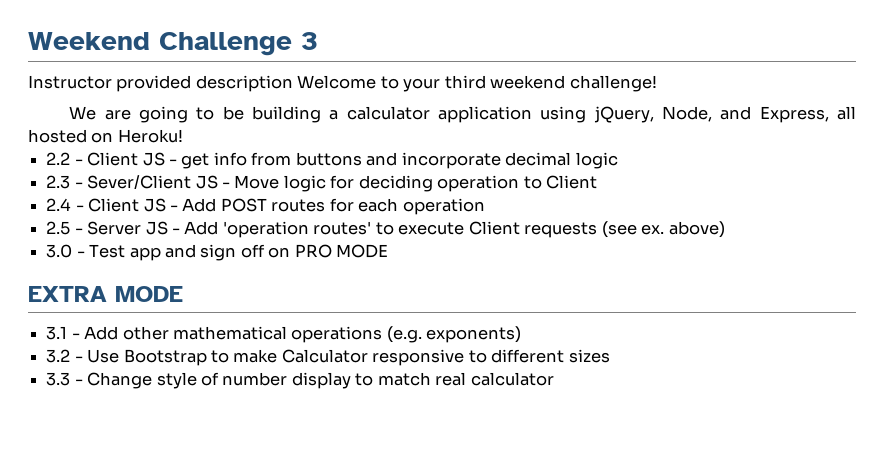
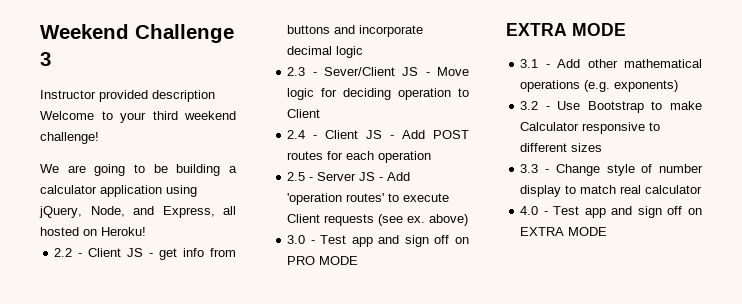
+ 4.0 - Test app and sign off on EXTRA MODE

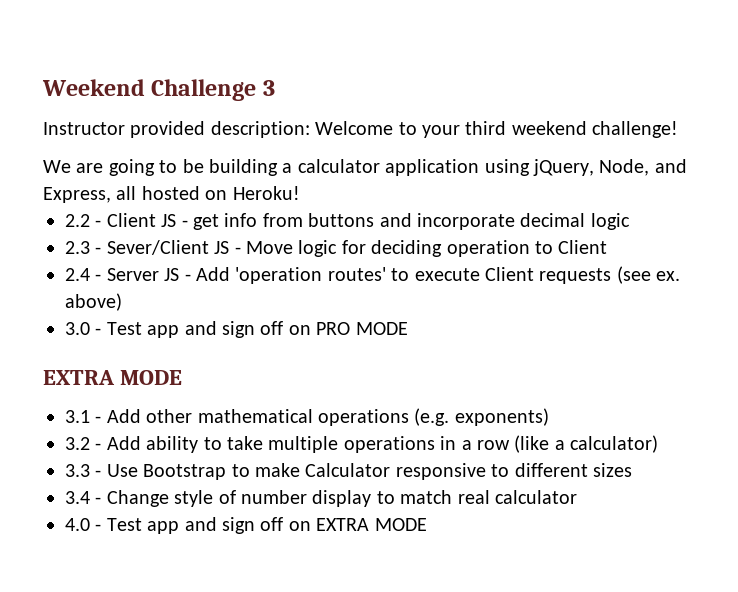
- Instructor provided description Welcome to your third weekend challenge!
+ Instructor provided description: Welcome to your third weekend challenge!
- 2.4 - Client JS - Add POST routes for each operation
- 2.5 - Server JS - Add 'operation routes' to execute Client requests (see ex. above)
+ 2.4 - Server JS - Add 'operation routes' to execute Client requests (see ex. above)
- 3.2 - Use Bootstrap to make Calculator responsive to different sizes
+ 3.2 - Add ability to take multiple operations in a row (like a calculator)
+ 3.3 - Use Bootstrap to make Calculator responsive to different sizes
- 3.3 - Change style of number display to match real calculator
+ 3.4 - Change style of number display to match real calculator

